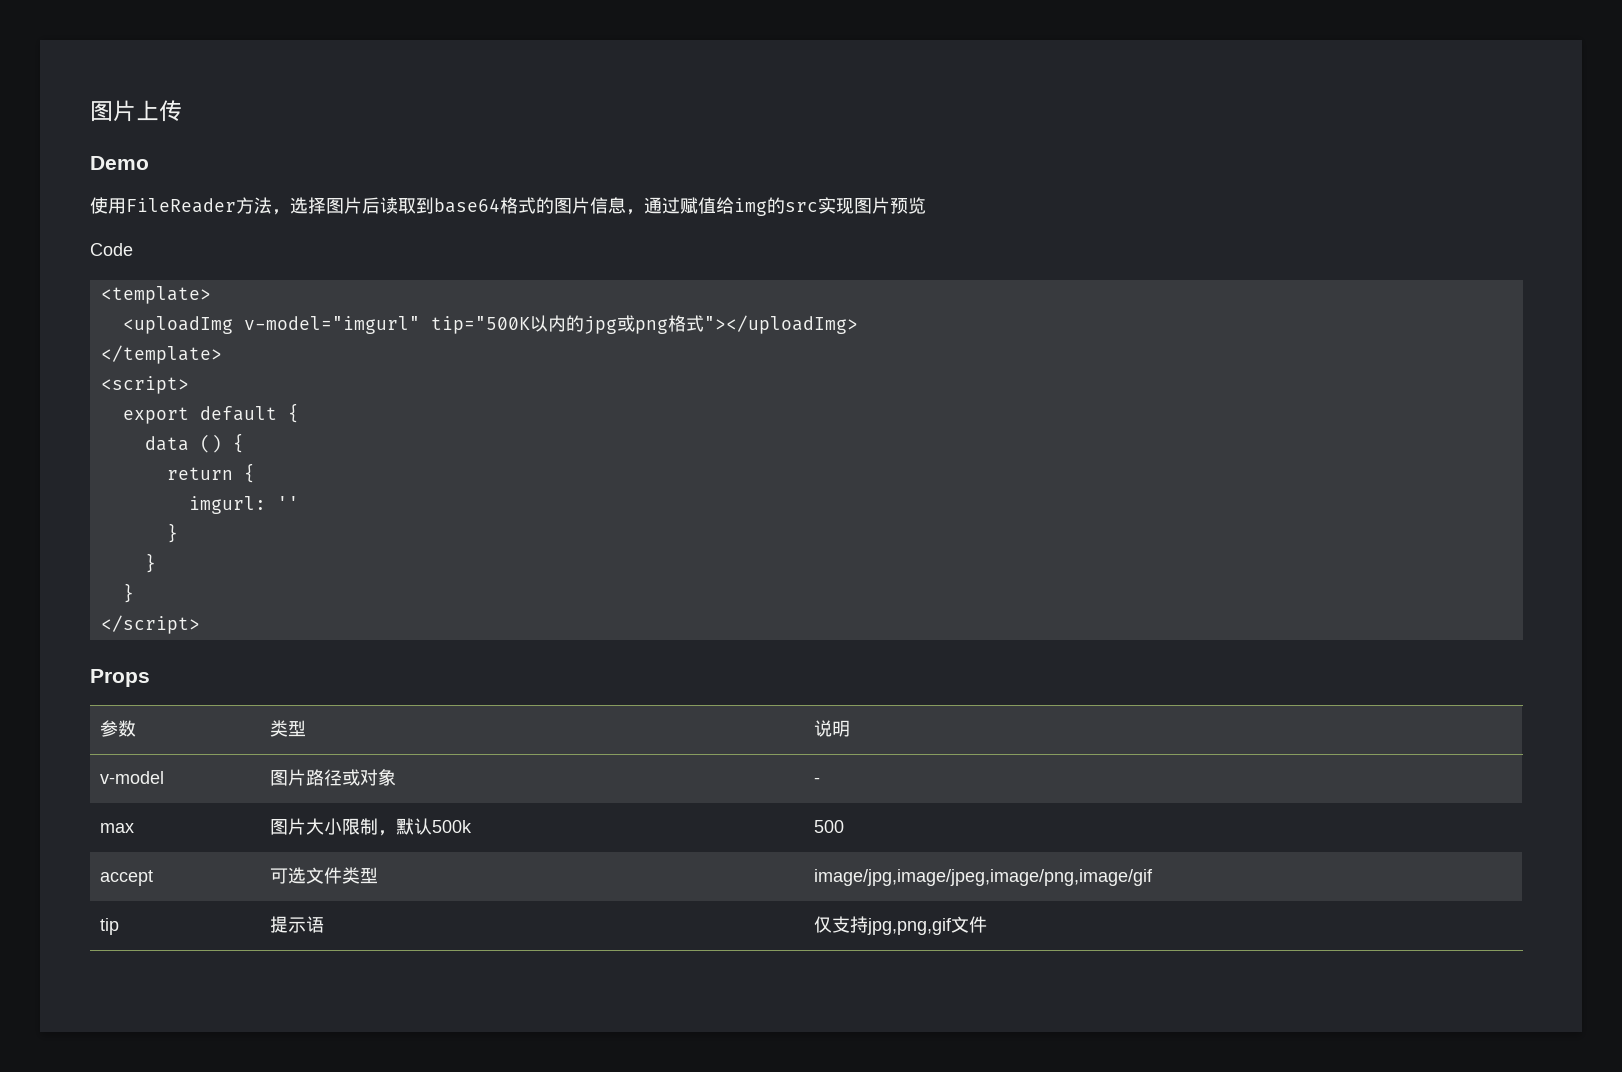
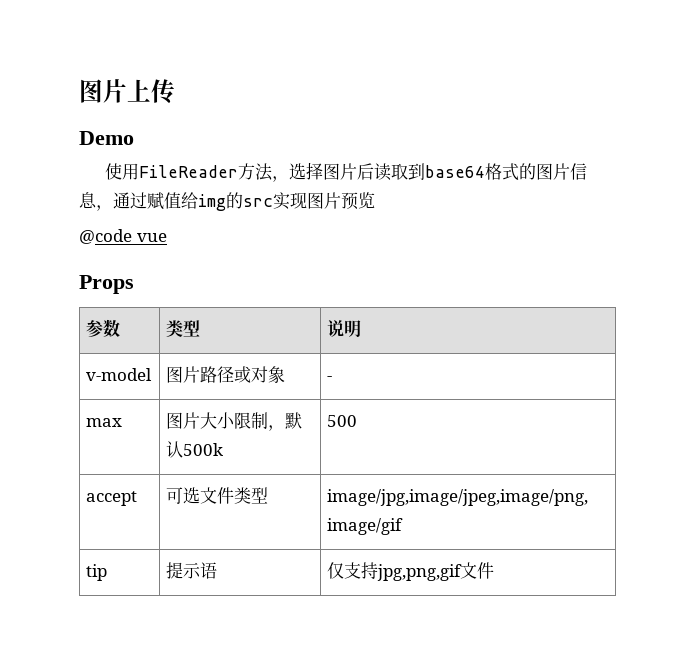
- Code
- <template>
- <uploadImg v-model="imgurl" tip="500K以内的jpg或png格式"></uploadImg>
- </template>
- <script>
- export default {
- data () {
- return {
- imgurl: ''
- }
- }
- }
- </script>
+ @code vue

